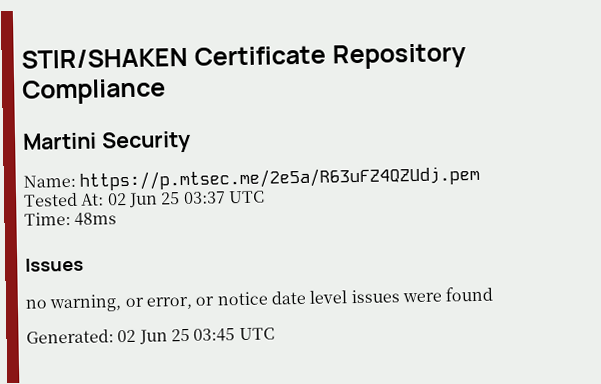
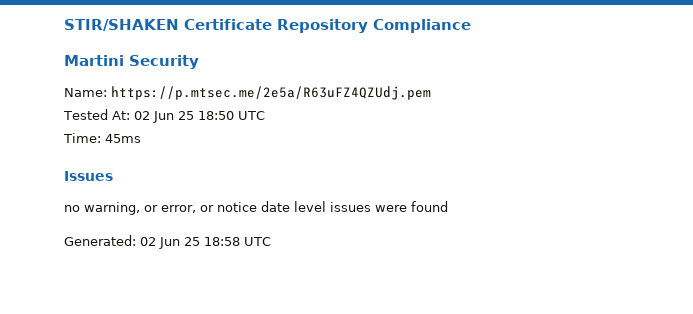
- Tested At: 02 Jun 25 03:37 UTC
+ Tested At: 02 Jun 25 18:50 UTC
- Time: 48ms
+ Time: 45ms
- Generated: 02 Jun 25 03:45 UTC
+ Generated: 02 Jun 25 18:58 UTC

